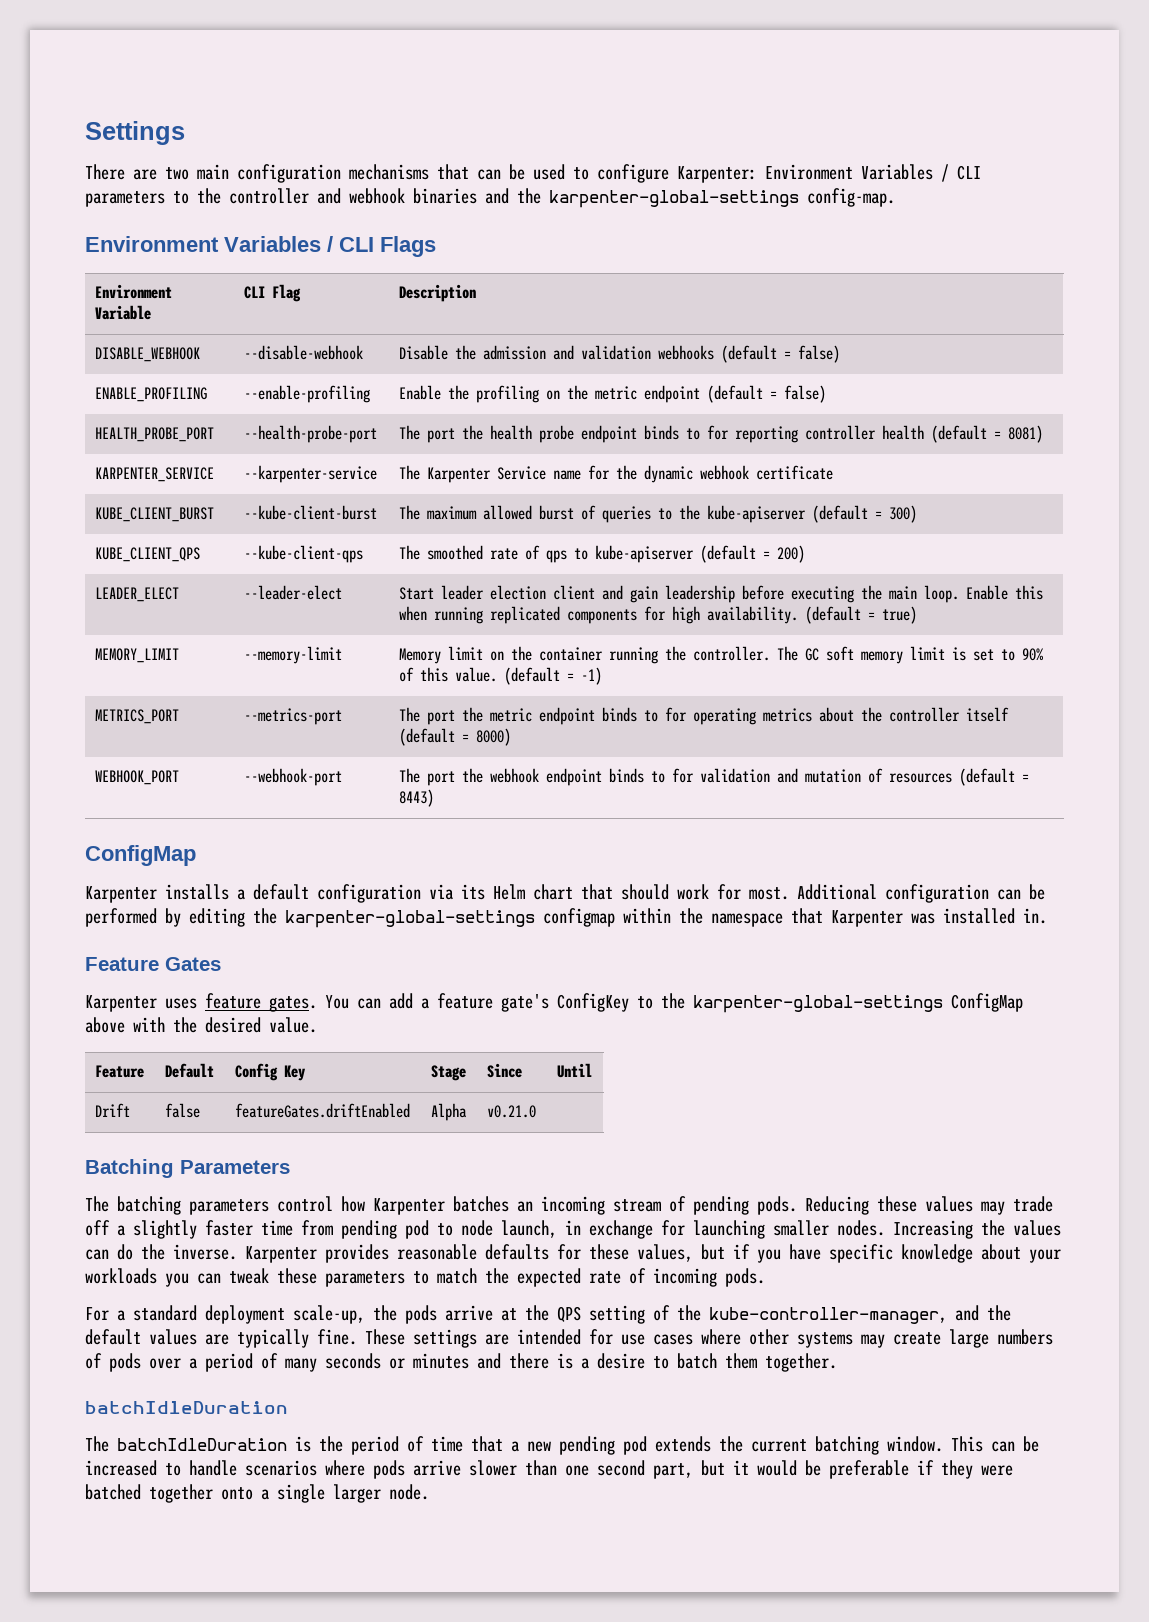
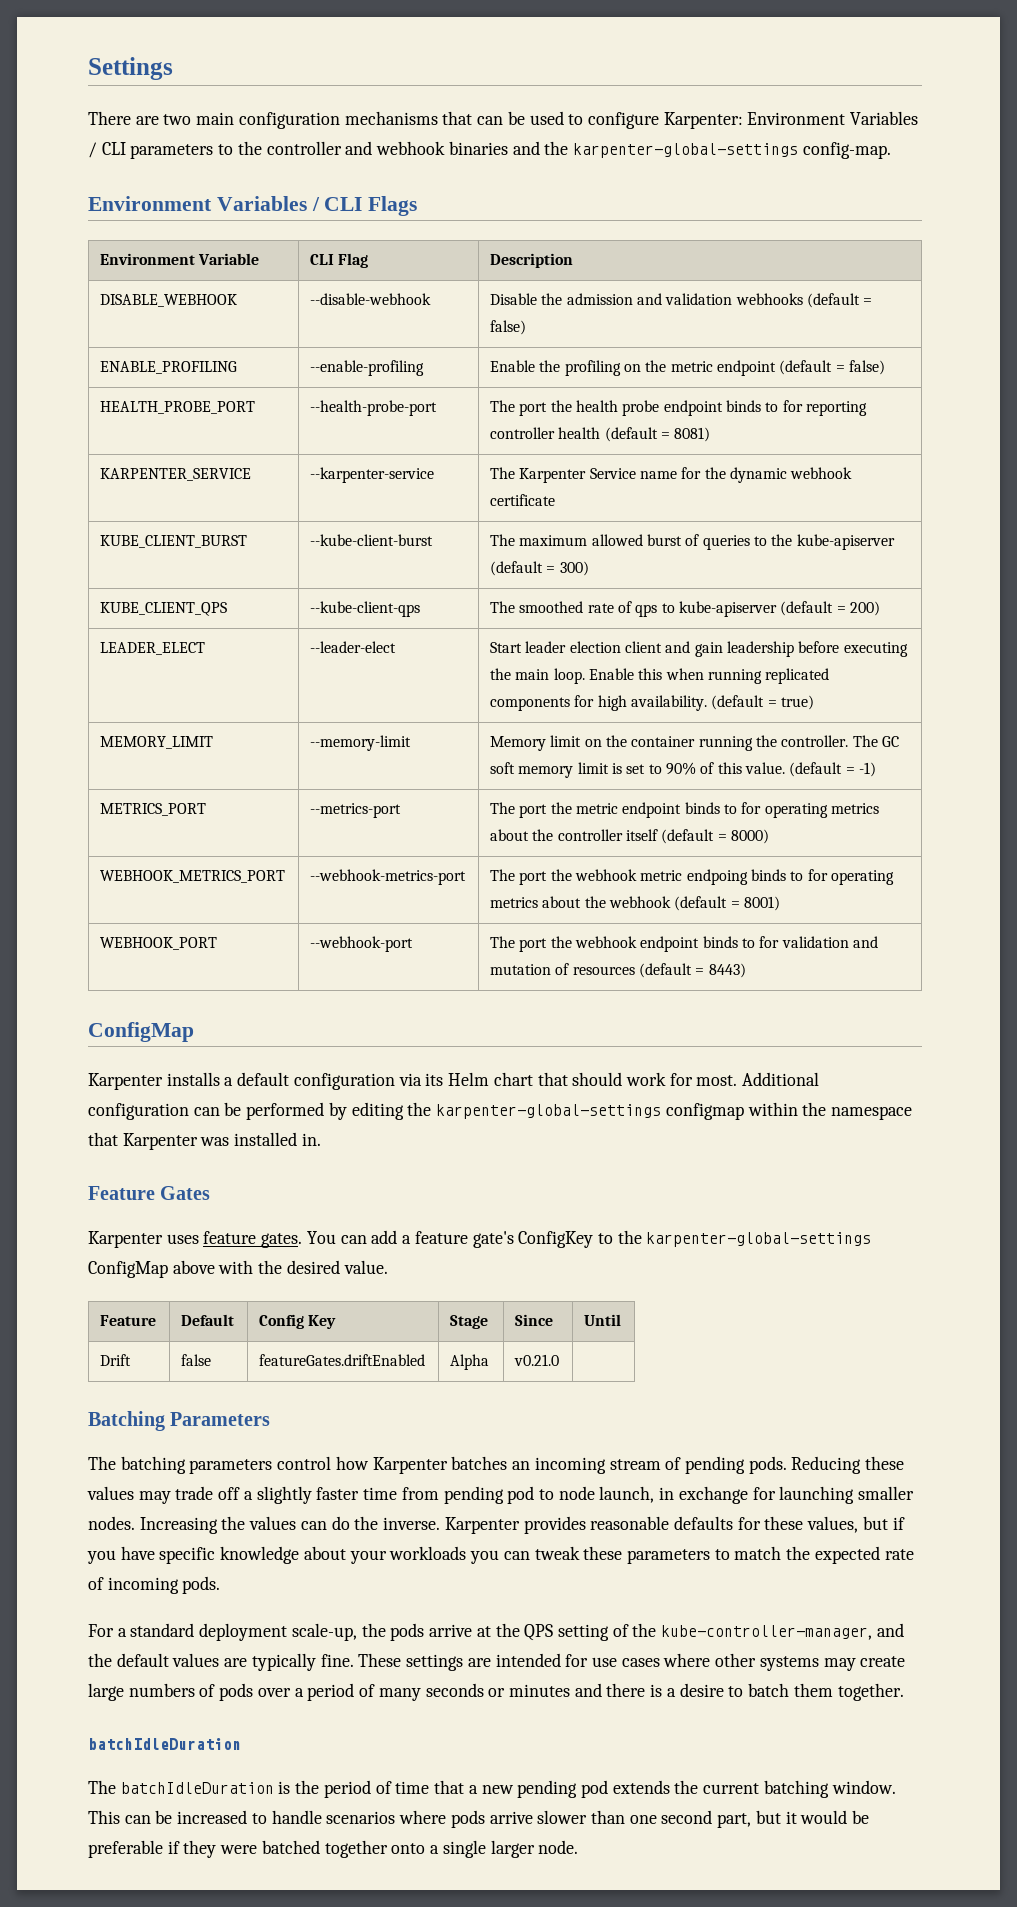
+ WEBHOOK_METRICS_PORT | --webhook-metrics-port | The port the webhook metric endpoing binds to for operating metrics about the webhook (default = 8001)

